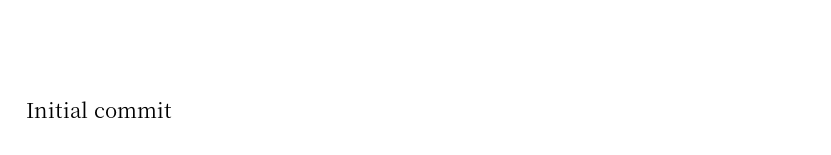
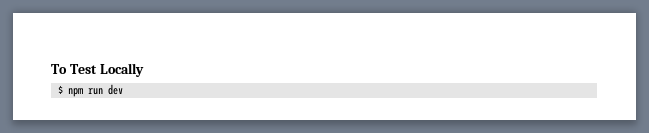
- Initial commit
+ To Test Locally
+ $ npm run dev

